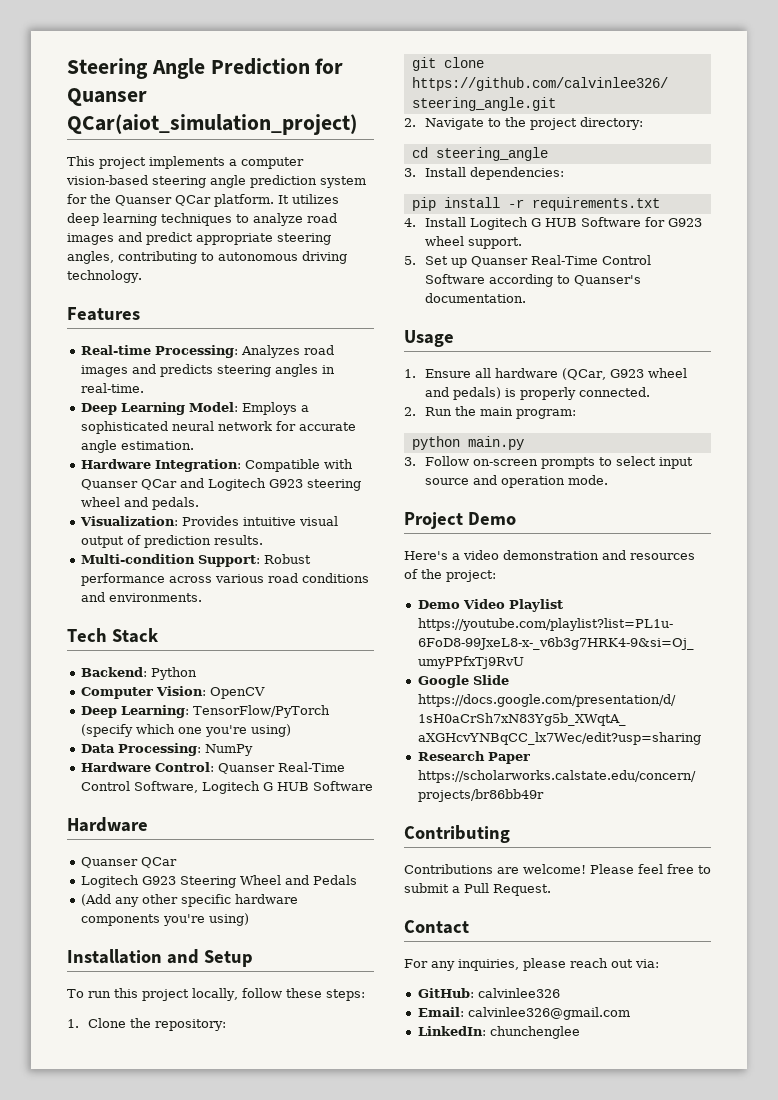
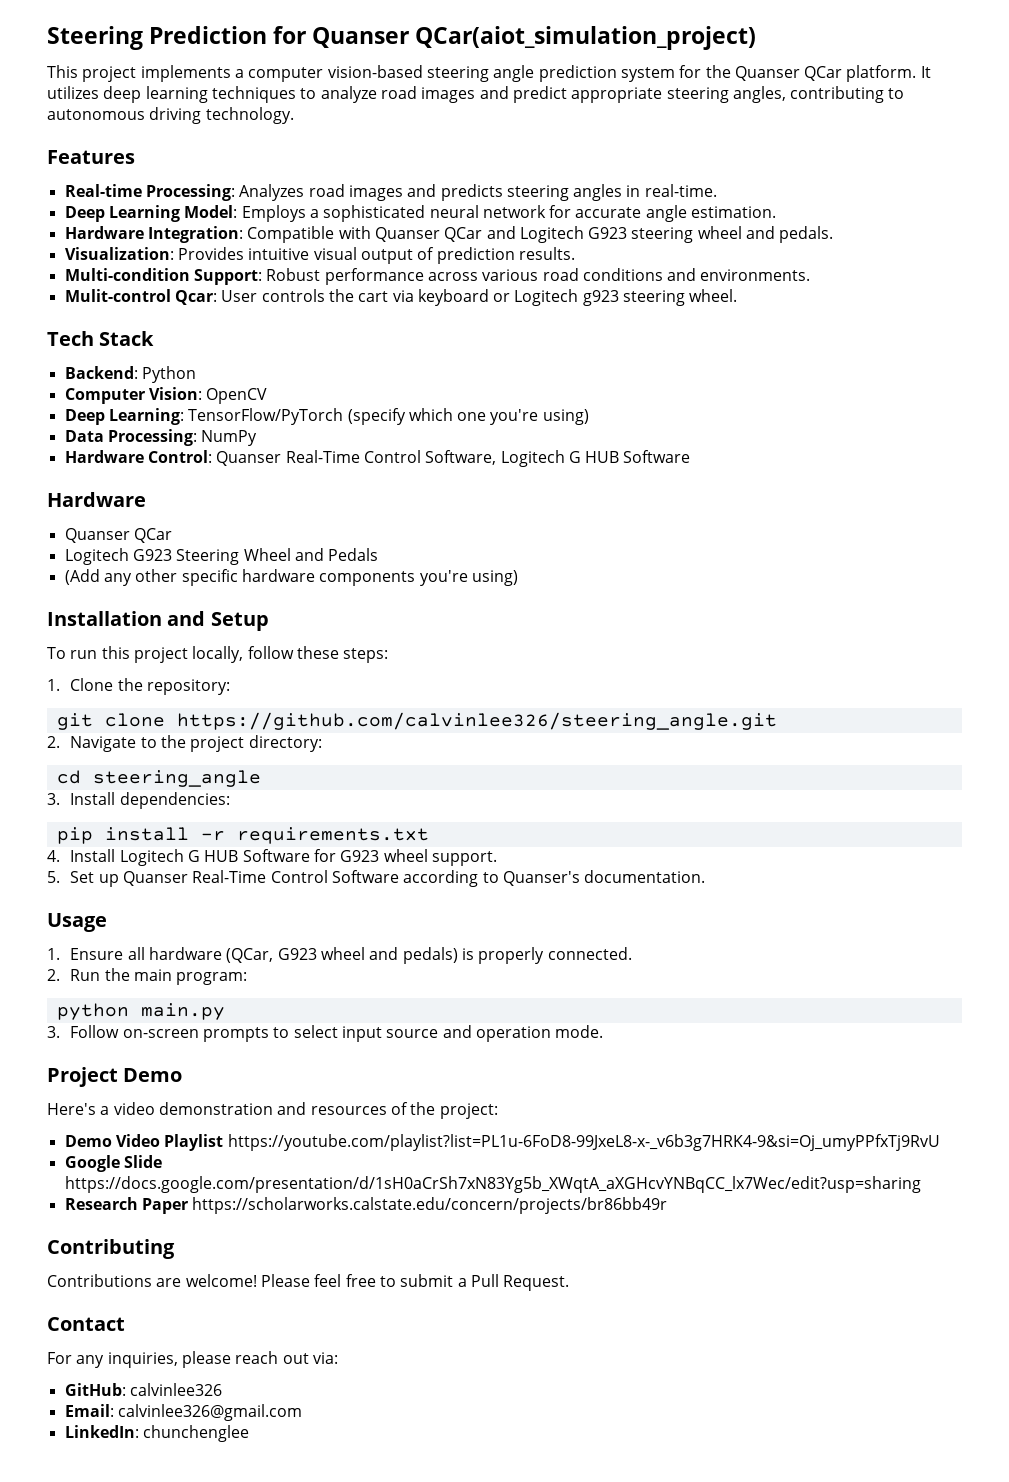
- Steering Angle Prediction for Quanser QCar(aiot_simulation_project)
+ Steering Prediction for Quanser QCar(aiot_simulation_project)
+ Mulit-control Qcar: User controls the cart via keyboard or Logitech g923 steering wheel.

